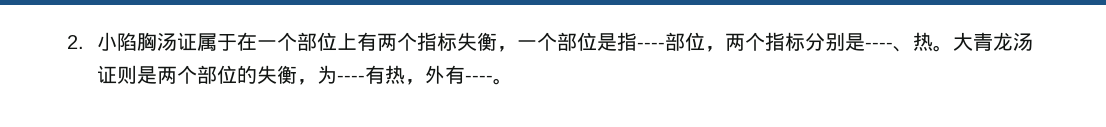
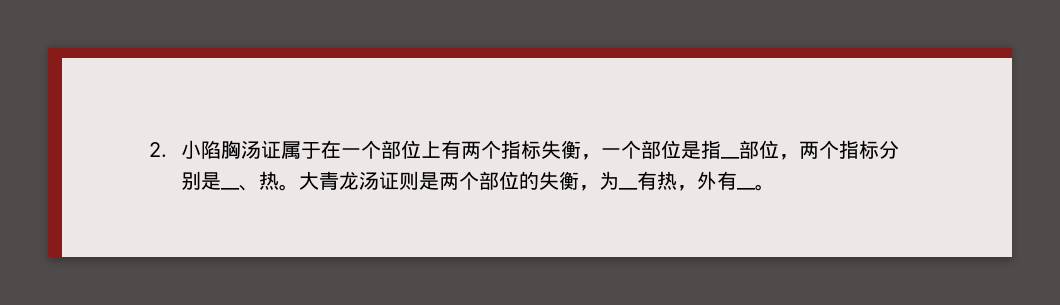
- 2.小陷胸汤证属于在一个部位上有两个指标失衡，一个部位是指----部位，两个指标分别是----、热。
+ 2.小陷胸汤证属于在一个部位上有两个指标失衡，一个部位是指__部位，两个指标分别是__、热。
- 大青龙汤证则是两个部位的失衡，为----有热，外有----。
+ 大青龙汤证则是两个部位的失衡，为__有热，外有__。

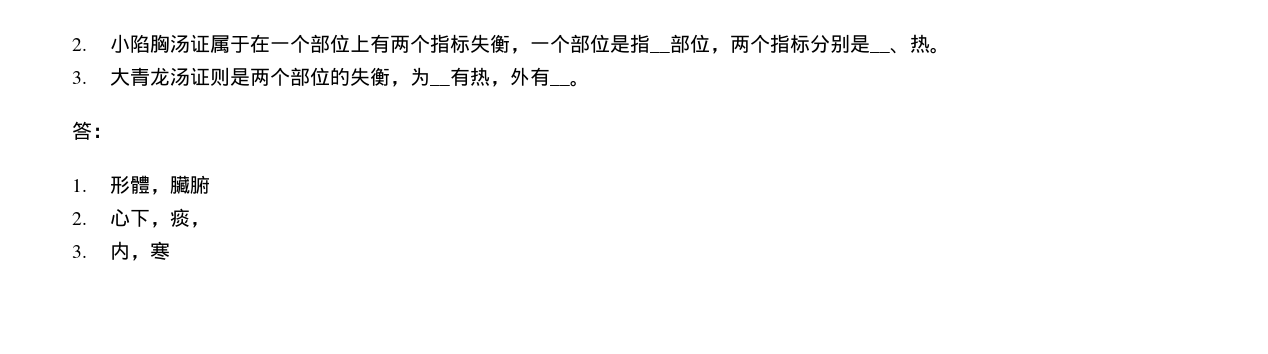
- 2.小陷胸汤证属于在一个部位上有两个指标失衡，一个部位是指__部位，两个指标分别是__、热。大青龙汤证则是两个部位的失衡，为__有热，外有__。
+ 2.小陷胸汤证属于在一个部位上有两个指标失衡，一个部位是指__部位，两个指标分别是__、热。
+ 3.大青龙汤证则是两个部位的失衡，为__有热，外有__。
+ 答：
+ 1.形體，臟腑
+ 2.心下，痰，
+ 3.内，寒

